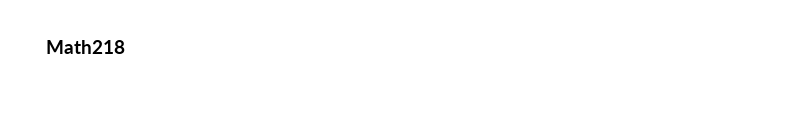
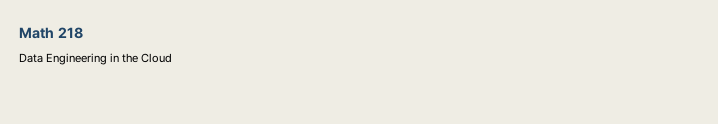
- Math218
+ Math 218
+ Data Engineering in the Cloud

